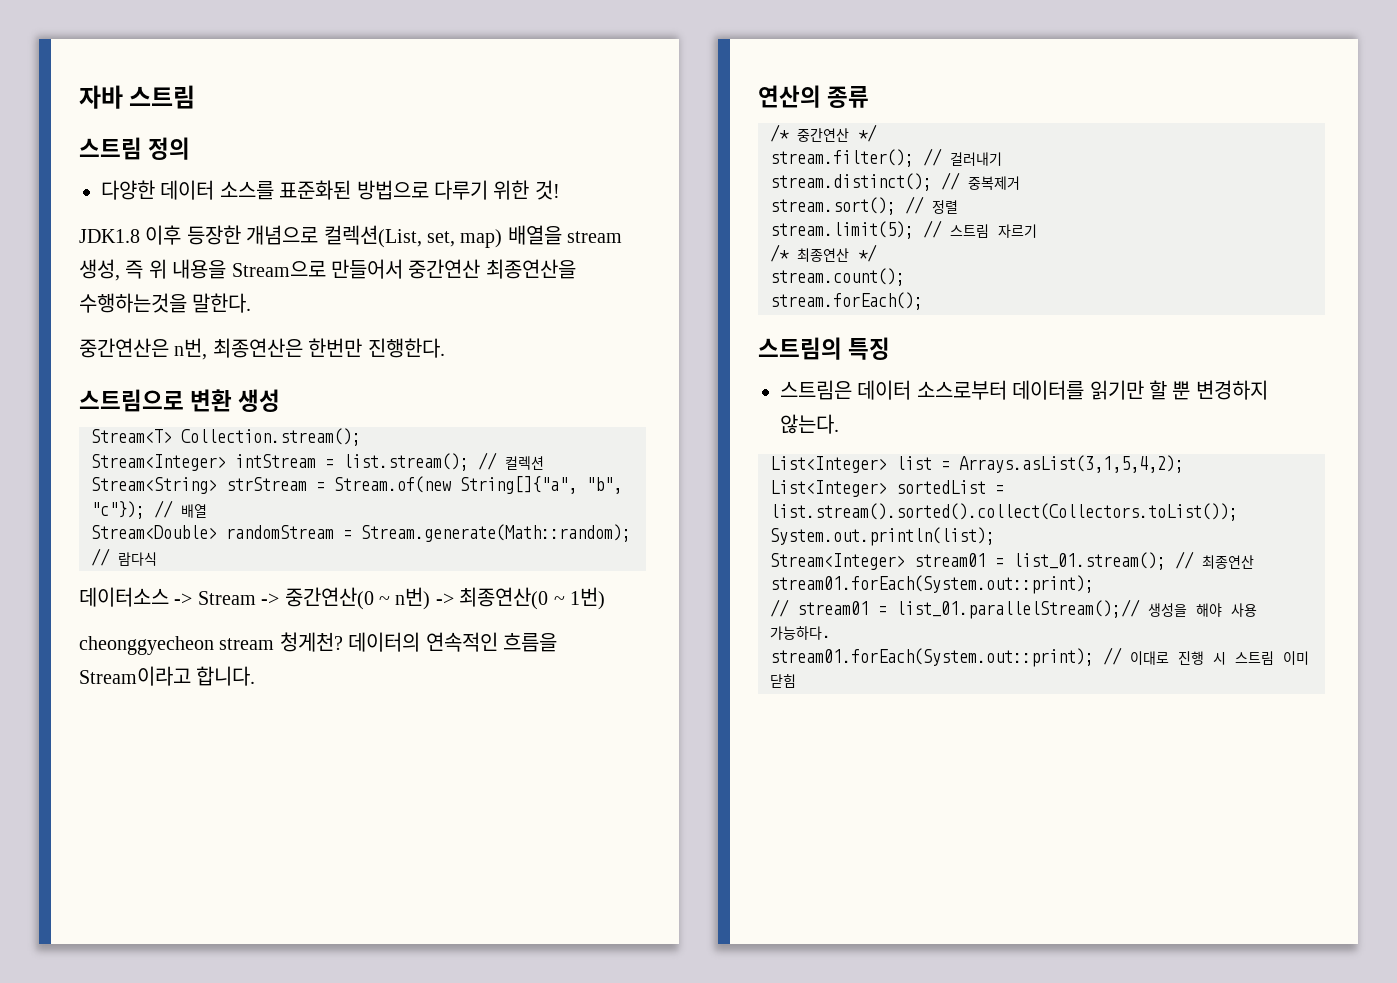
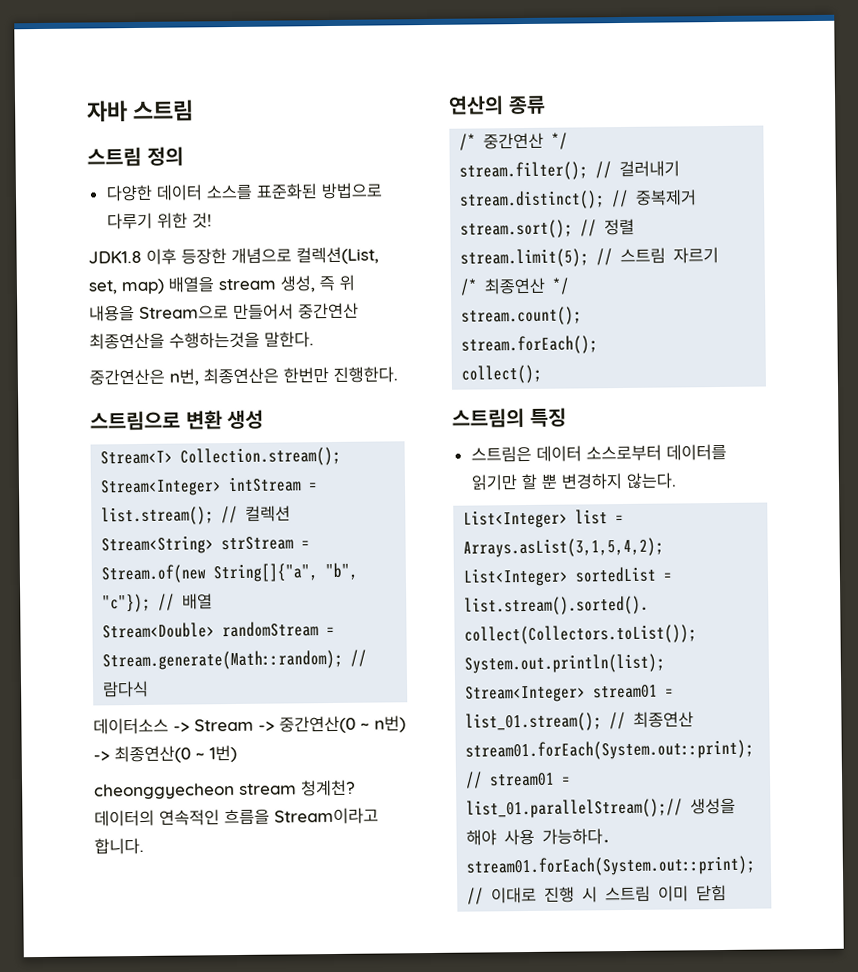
- cheonggyecheon stream 청게천?
+ cheonggyecheon stream 청계천?
+ collect();

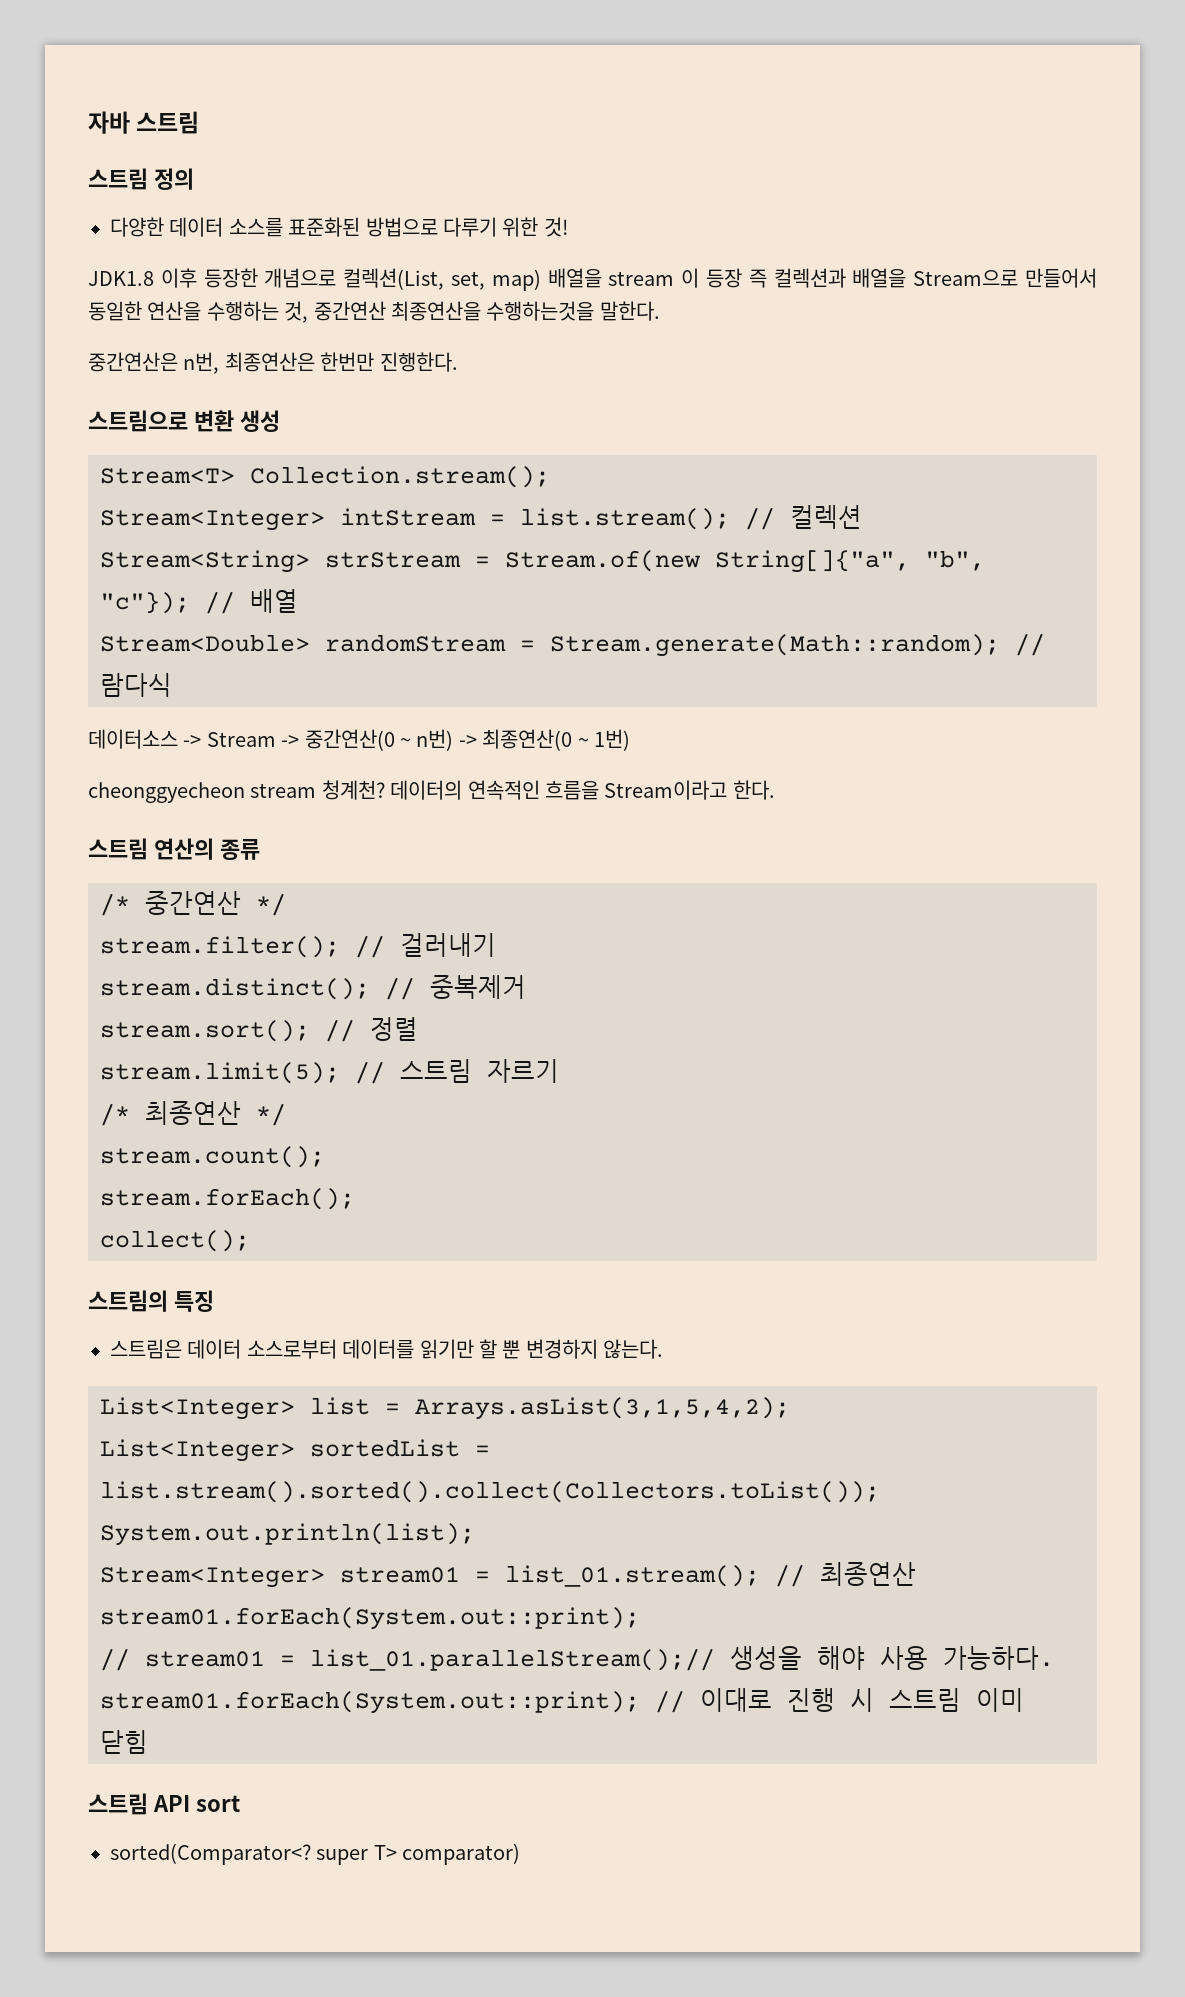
- JDK1.8 이후 등장한 개념으로 컬렉션(List, set, map) 배열을 stream 생성, 즉 위 내용을 Stream으로 만들어서 중간연산 최종연산을 수행하는것을 말한다.
+ JDK1.8 이후 등장한 개념으로 컬렉션(List, set, map) 배열을 stream 이 등장 즉 컬렉션과 배열을 Stream으로 만들어서 동일한 연산을 수행하는 것, 중간연산 최종연산을 수행하는것을 말한다.
- 데이터의 연속적인 흐름을 Stream이라고 합니다.
- 연산의 종류
+ 데이터의 연속적인 흐름을 Stream이라고 한다.
+ 스트림 연산의 종류
+ 스트림 API sort
+ sorted(Comparator<? super T> comparator)

